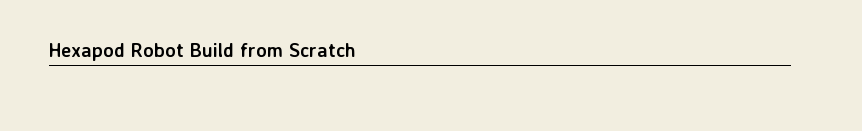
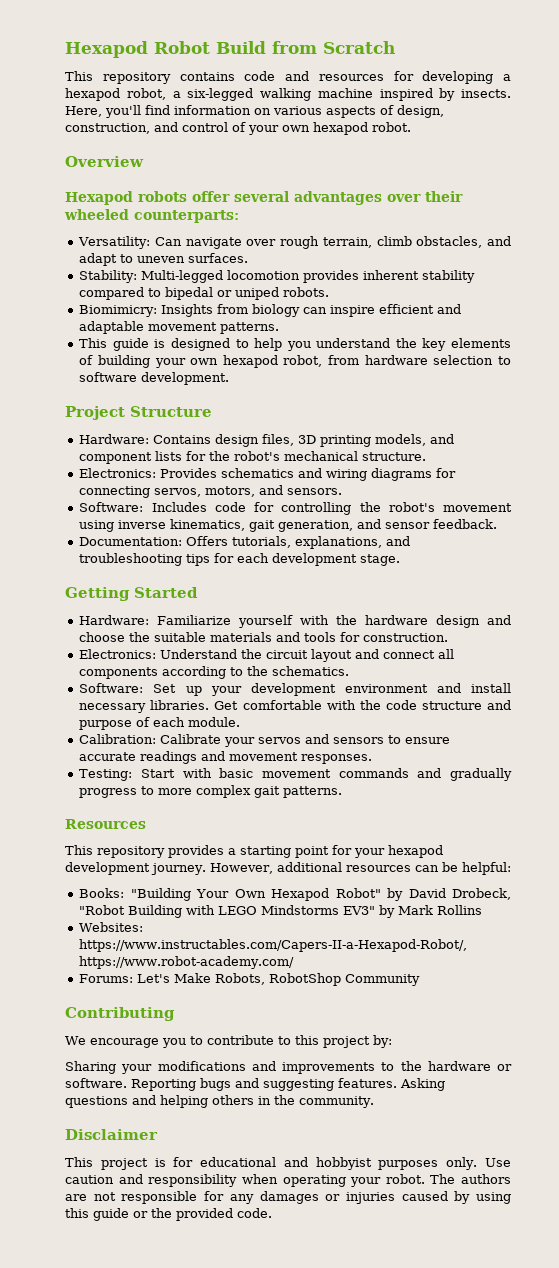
+ This repository contains code and resources for developing a hexapod robot, a six-legged walking machine inspired by insects. Here, you'll find information on various aspects of design, construction, and control of your own hexapod robot.
+ Overview
+ Hexapod robots offer several advantages over their wheeled counterparts:
+ Versatility: Can navigate over rough terrain, climb obstacles, and adapt to uneven surfaces.
+ Stability: Multi-legged locomotion provides inherent stability compared to bipedal or uniped robots.
+ Biomimicry: Insights from biology can inspire efficient and adaptable movement patterns.
+ This guide is designed to help you understand the key elements of building your own hexapod robot, from hardware selection to software development.
+ Project Structure
+ Hardware: Contains design files, 3D printing models, and component lists for the robot's mechanical structure.
+ Electronics: Provides schematics and wiring diagrams for connecting servos, motors, and sensors.
+ Software: Includes code for controlling the robot's movement using inverse kinematics, gait generation, and sensor feedback.
+ Documentation: Offers tutorials, explanations, and troubleshooting tips for each development stage.
+ Getting Started
+ Hardware: Familiarize yourself with the hardware design and choose the suitable materials and tools for construction.
+ Electronics: Understand the circuit layout and connect all components according to the schematics.
+ Software: Set up your development environment and install necessary libraries. Get comfortable with the code structure and purpose of each module.
+ Calibration: Calibrate your servos and sensors to ensure accurate readings and movement responses.
+ Testing: Start with basic movement commands and gradually progress to more complex gait patterns.
+ Resources
+ This repository provides a starting point for your hexapod development journey. However, additional resources can be helpful:
+ Books: "Building Your Own Hexapod Robot" by David Drobeck, "Robot Building with LEGO Mindstorms EV3" by Mark Rollins
+ Websites: https://www.instructables.com/Capers-II-a-Hexapod-Robot/, https://www.robot-academy.com/
+ Forums: Let's Make Robots, RobotShop Community
+ Contributing
+ We encourage you to contribute to this project by:
+ Sharing your modifications and improvements to the hardware or software. Reporting bugs and suggesting features. Asking questions and helping others in the community.
+ Disclaimer
+ This project is for educational and hobbyist purposes only. Use caution and responsibility when operating your robot. The authors are not responsible for any damages or injuries caused by using this guide or the provided code.

